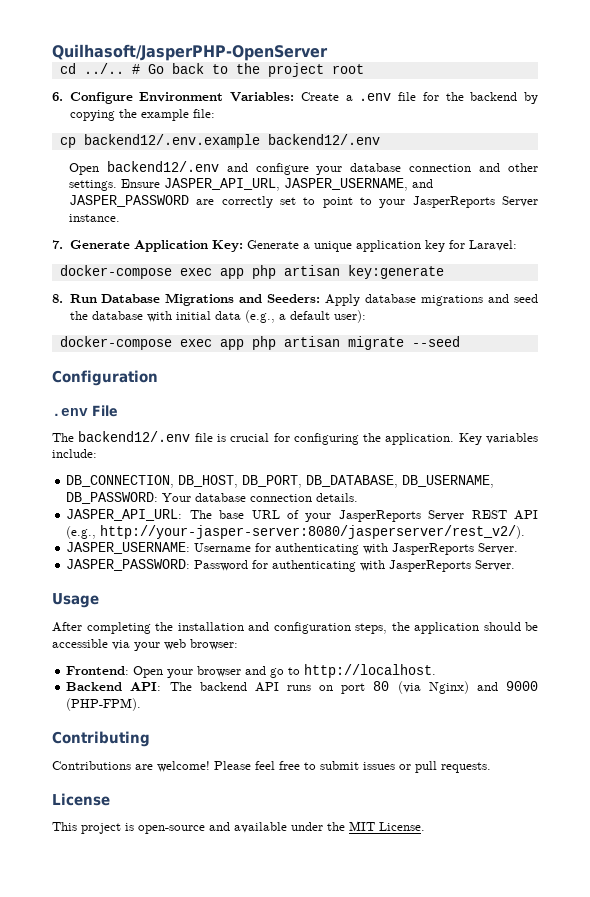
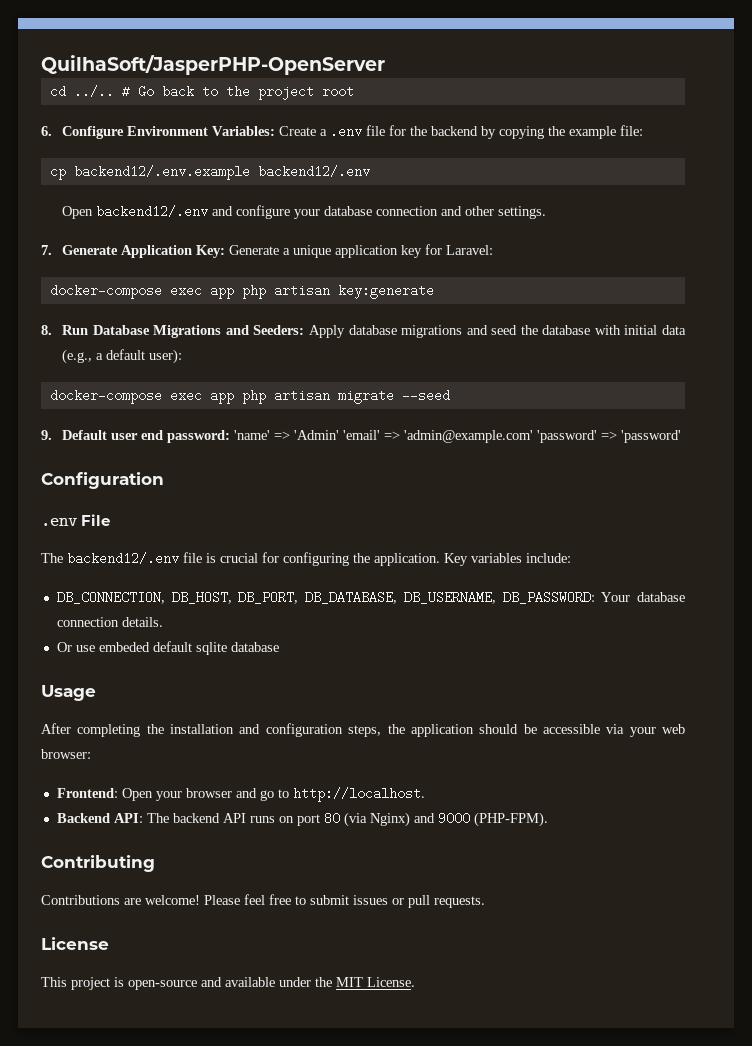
- Quilhasoft/JasperPHP-OpenServer
+ QuilhaSoft/JasperPHP-OpenServer
- Ensure JASPER_API_URL, JASPER_USERNAME, and JASPER_PASSWORD are correctly set to point to your JasperReports Server instance.
+ 9. Default user end password: 'name' => 'Admin' 'email' => 'admin@example.com' 'password' => 'password'
- JASPER_API_URL: The base URL of your JasperReports Server REST API (e.g., http://your-jasper-server:8080/jasperserver/rest_v2/).
- JASPER_USERNAME: Username for authenticating with JasperReports Server.
- JASPER_PASSWORD: Password for authenticating with JasperReports Server.
+ Or use embeded default sqlite database

